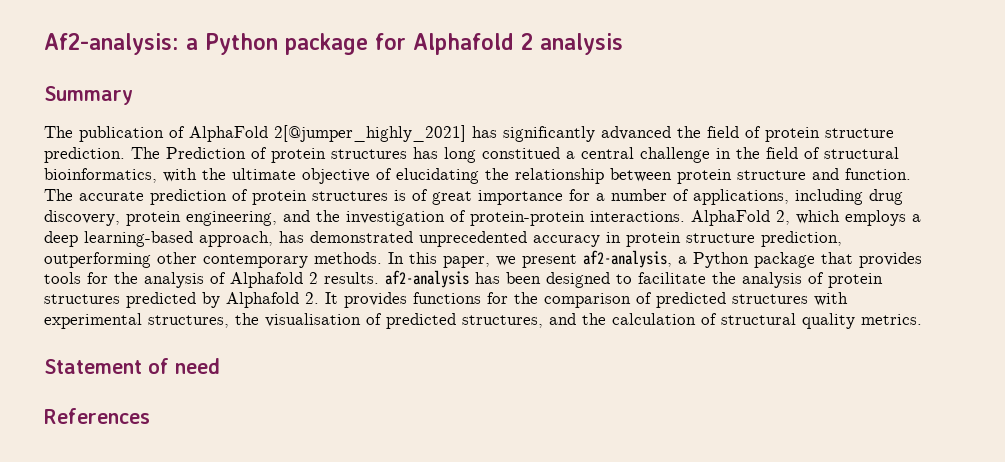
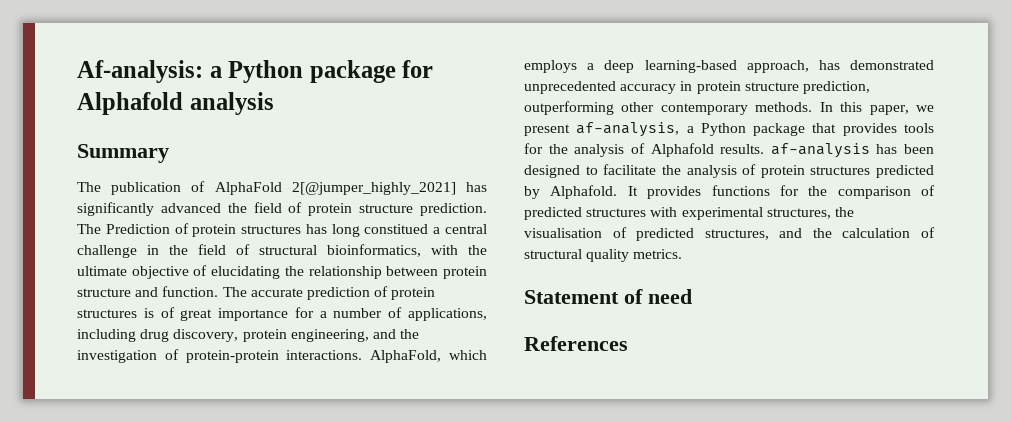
- Af2-analysis: a Python package for Alphafold 2 analysis
+ Af-analysis: a Python package for Alphafold analysis
- AlphaFold 2, which employs a deep learning-based approach, has demonstrated unprecedented accuracy in protein structure prediction, outperforming other contemporary methods.
+ AlphaFold, which employs a deep learning-based approach, has demonstrated unprecedented accuracy in protein structure prediction, outperforming other contemporary methods.
- In this paper, we present af2-analysis, a Python package that provides tools for the analysis of Alphafold 2 results. af2-analysis has been designed to facilitate the analysis of protein structures predicted by Alphafold 2. It provides functions for the comparison of predicted structures with experimental structures, the visualisation of predicted structures, and the calculation of structural quality metrics.
+ In this paper, we present af-analysis, a Python package that provides tools for the analysis of Alphafold results. af-analysis has been designed to facilitate the analysis of protein structures predicted by Alphafold. It provides functions for the comparison of predicted structures with experimental structures, the visualisation of predicted structures, and the calculation of structural quality metrics.

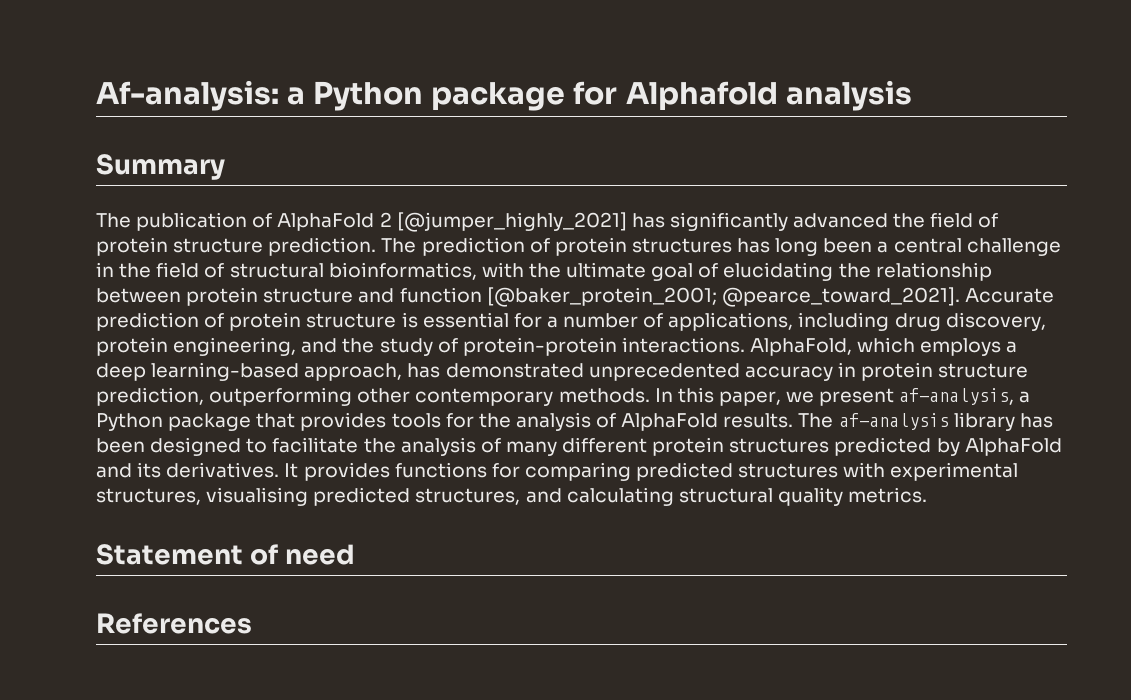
- The publication of AlphaFold 2[@jumper_highly_2021] has significantly advanced the field of protein structure prediction.
+ The publication of AlphaFold 2 [@jumper_highly_2021] has significantly advanced the field of protein structure prediction.
- The Prediction of protein structures has long constitued a central challenge in the field of structural bioinformatics, with the ultimate objective of elucidating the relationship between protein structure and function. The accurate prediction of protein structures is of great importance for a number of applications, including drug discovery, protein engineering, and the investigation of protein-protein interactions.
+ The prediction of protein structures has long been a central challenge in the field of structural bioinformatics, with the ultimate goal of elucidating the relationship between protein structure and function [@baker_protein_2001; @pearce_toward_2021]. Accurate prediction of protein structure is essential for a number of applications, including drug discovery, protein engineering, and the study of protein-protein interactions.
- In this paper, we present af-analysis, a Python package that provides tools for the analysis of Alphafold results. af-analysis has been designed to facilitate the analysis of protein structures predicted by Alphafold.
+ In this paper, we present af-analysis, a Python package that provides tools for the analysis of AlphaFold results. The af-analysis library has been designed to facilitate the analysis of many different protein structures predicted by AlphaFold and its derivatives.
- It provides functions for the comparison of predicted structures with experimental structures, the visualisation of predicted structures, and the calculation of structural quality metrics.
+ It provides functions for comparing predicted structures with experimental structures, visualising predicted structures, and calculating structural quality metrics.

